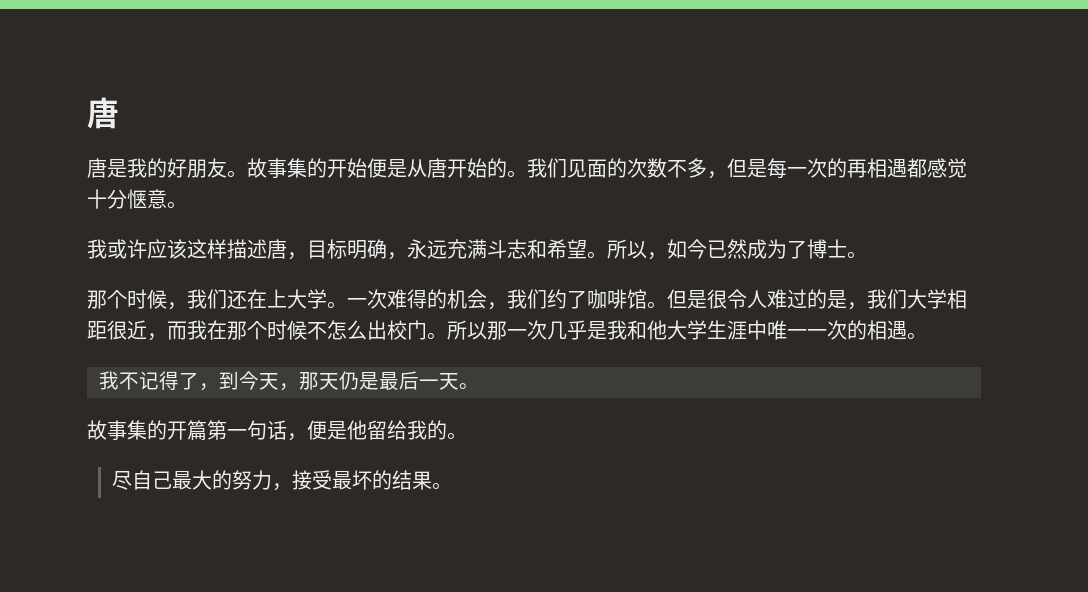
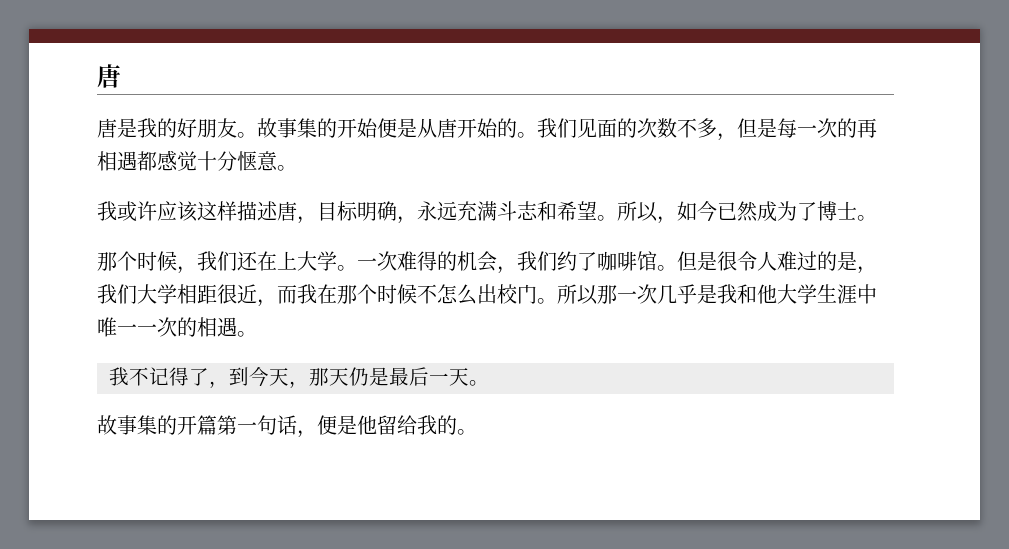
- 尽自己最大的努力，接受最坏的结果。

